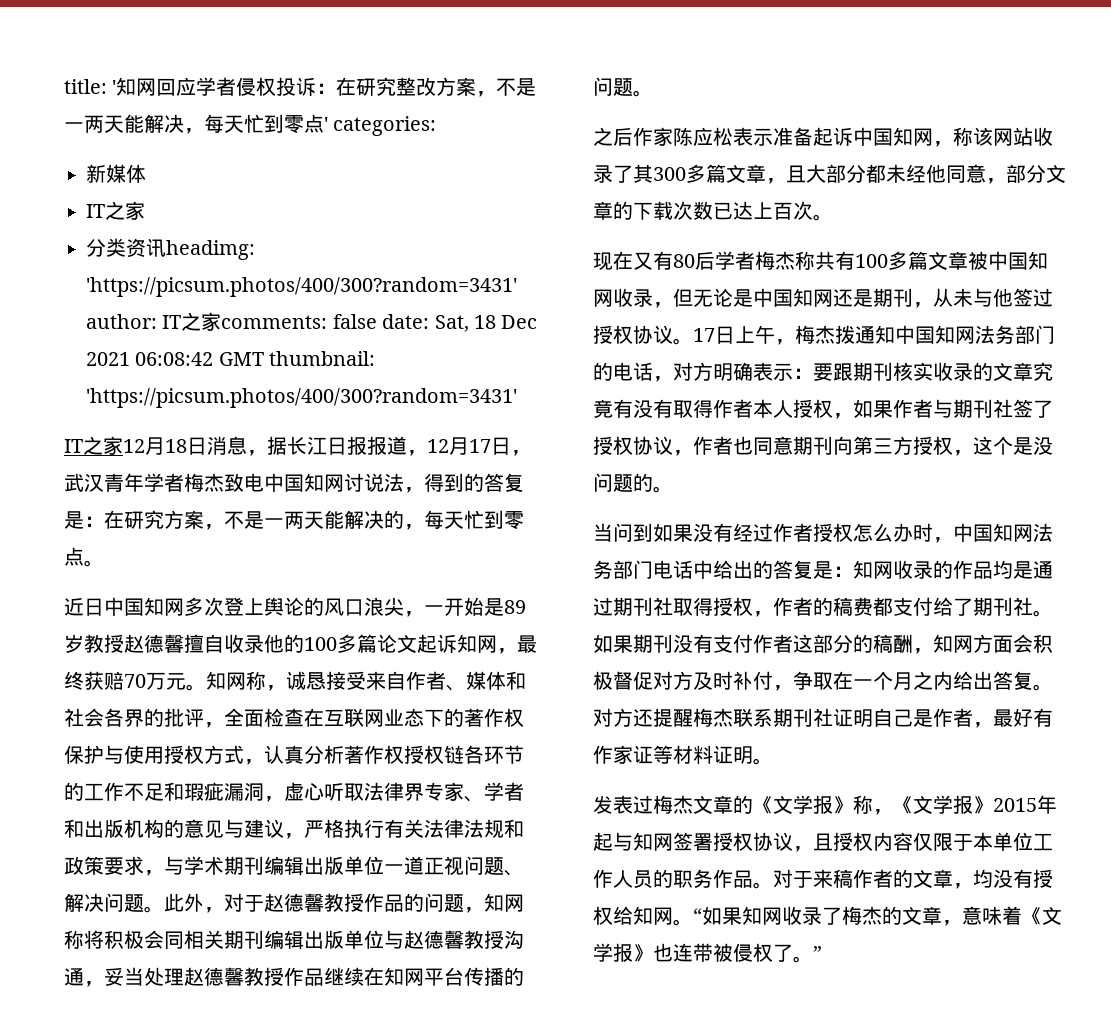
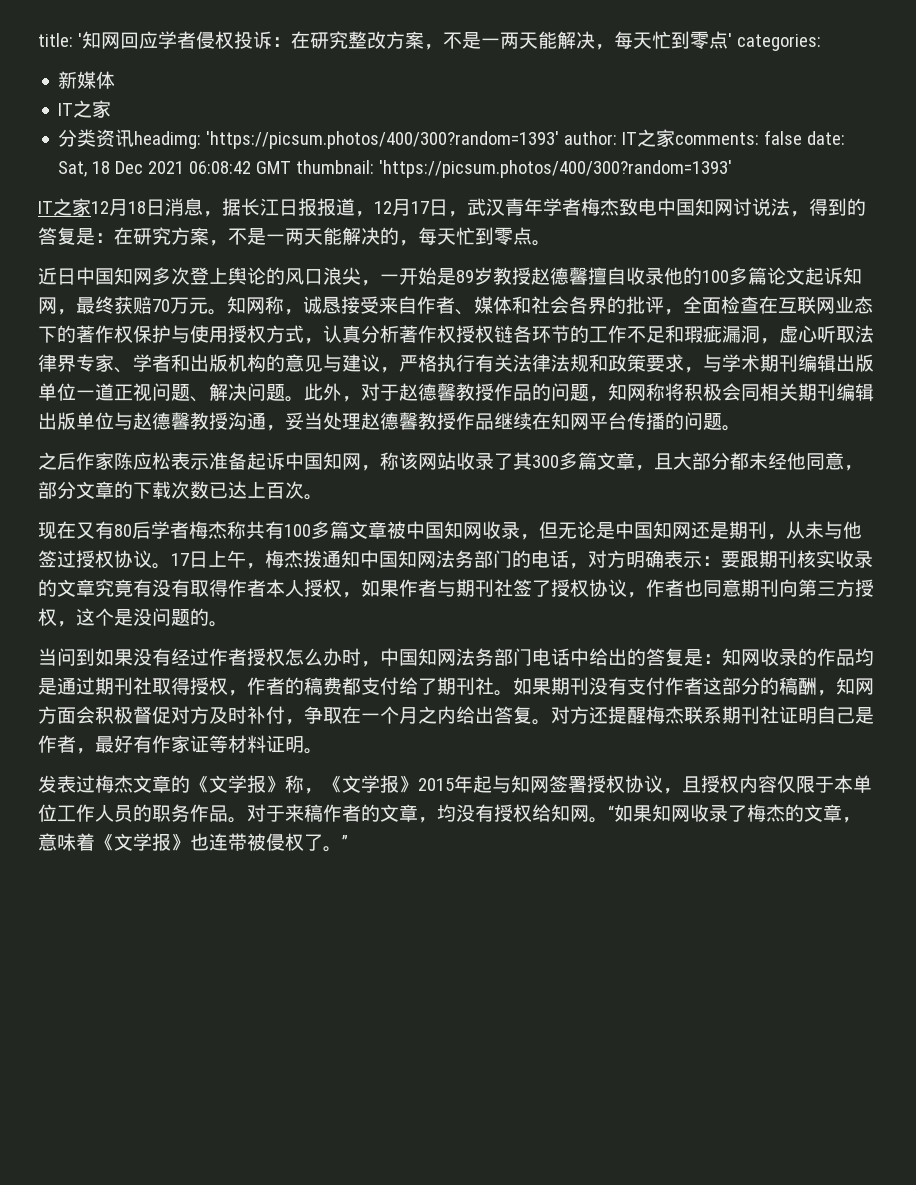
- 分类资讯headimg: 'https://picsum.photos/400/300?random=3431' author: IT之家comments: false date: Sat, 18 Dec 2021 06:08:42 GMT thumbnail: 'https://picsum.photos/400/300?random=3431'
+ 分类资讯headimg: 'https://picsum.photos/400/300?random=1393' author: IT之家comments: false date: Sat, 18 Dec 2021 06:08:42 GMT thumbnail: 'https://picsum.photos/400/300?random=1393'

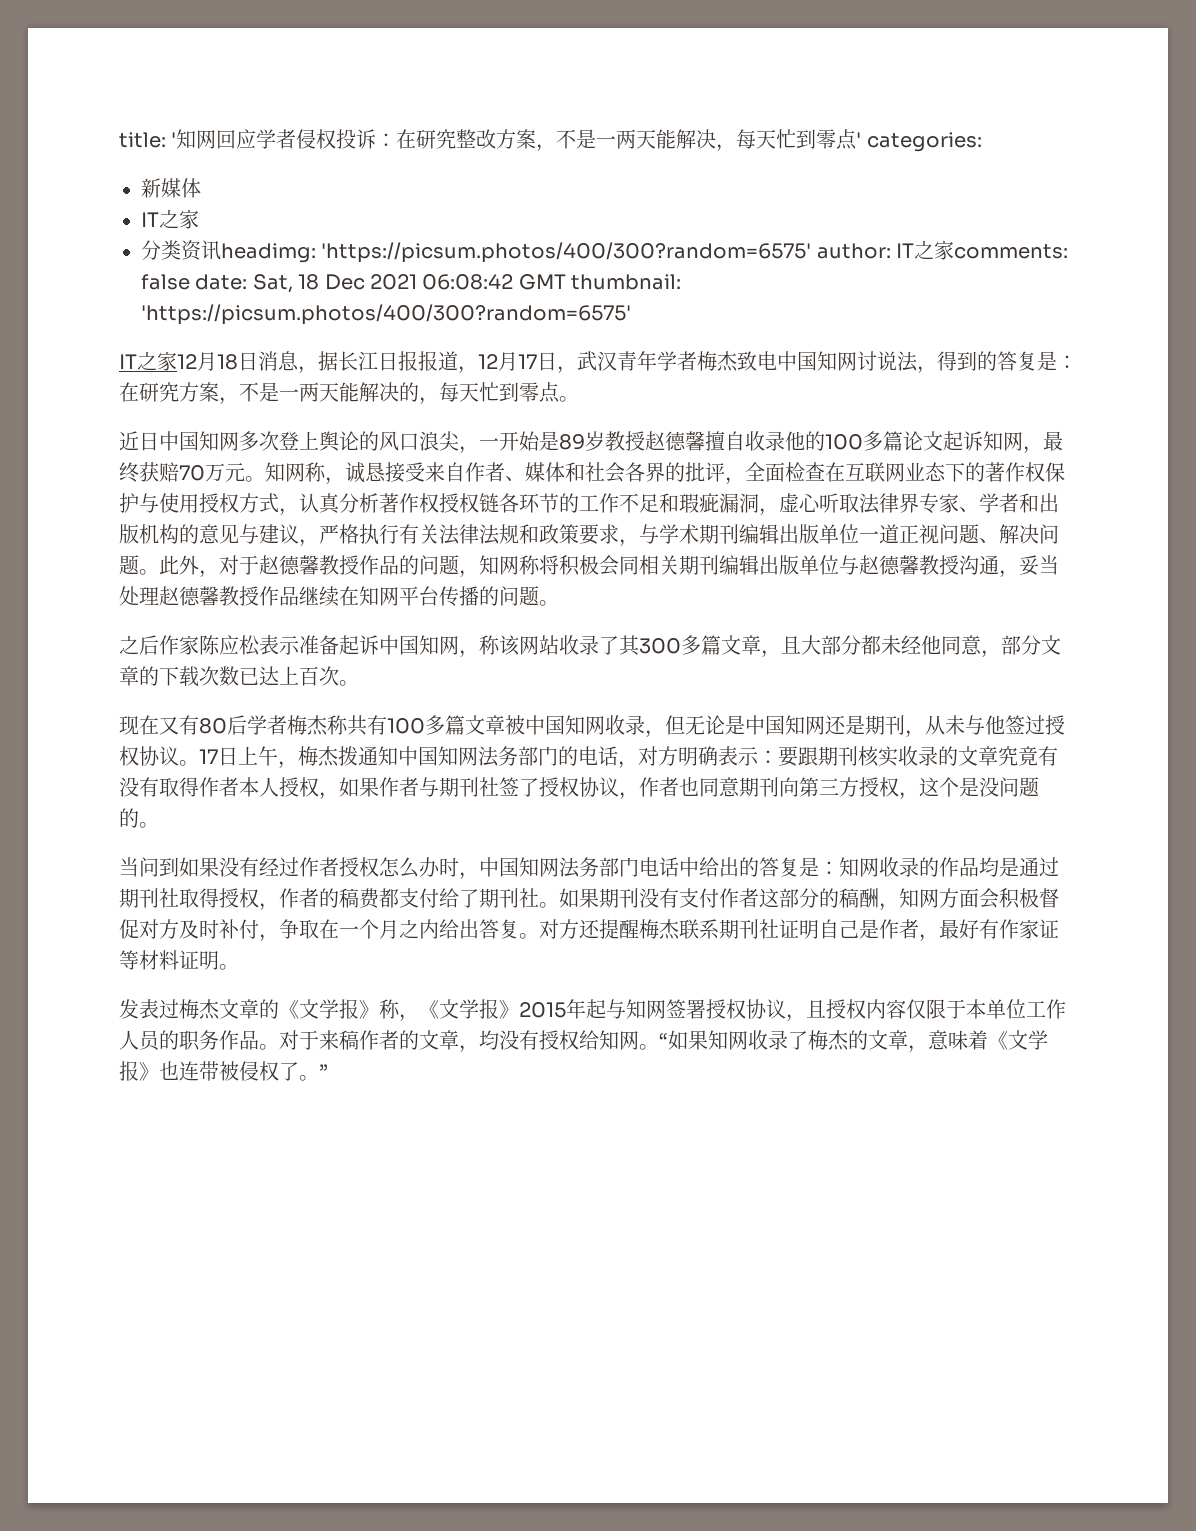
- 分类资讯headimg: 'https://picsum.photos/400/300?random=1393' author: IT之家comments: false date: Sat, 18 Dec 2021 06:08:42 GMT thumbnail: 'https://picsum.photos/400/300?random=1393'
+ 分类资讯headimg: 'https://picsum.photos/400/300?random=6575' author: IT之家comments: false date: Sat, 18 Dec 2021 06:08:42 GMT thumbnail: 'https://picsum.photos/400/300?random=6575'

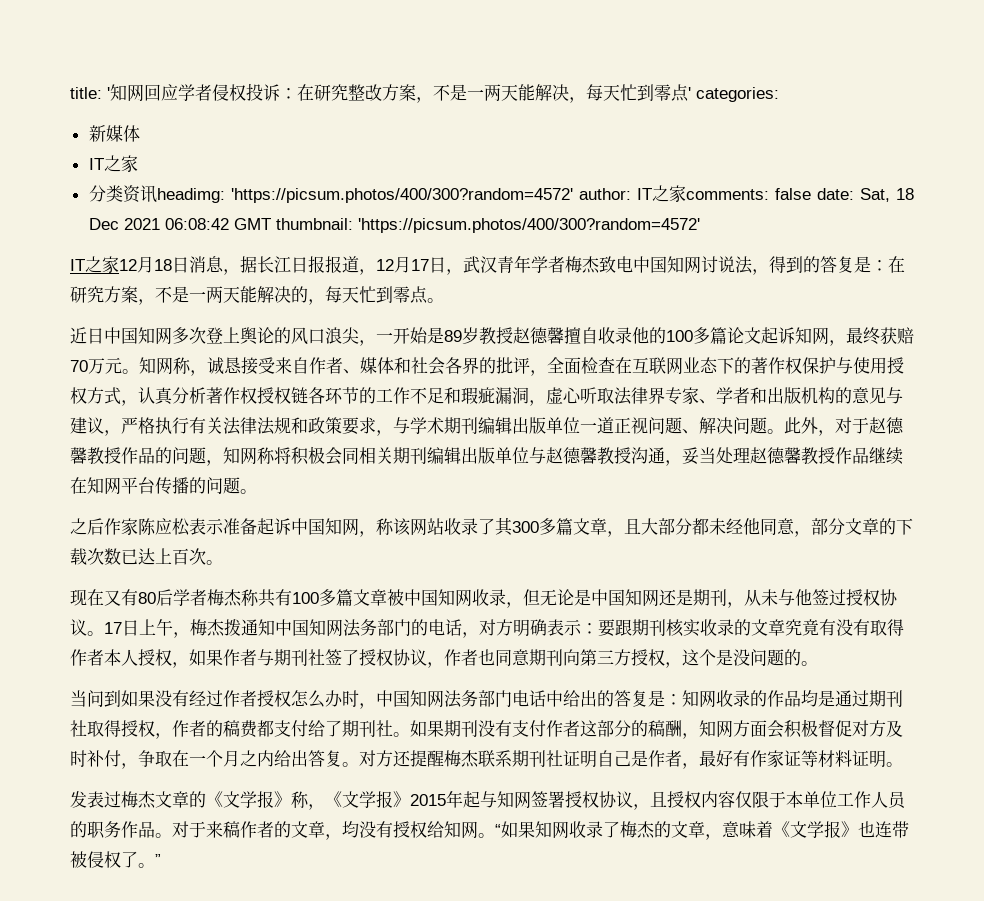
- 分类资讯headimg: 'https://picsum.photos/400/300?random=6575' author: IT之家comments: false date: Sat, 18 Dec 2021 06:08:42 GMT thumbnail: 'https://picsum.photos/400/300?random=6575'
+ 分类资讯headimg: 'https://picsum.photos/400/300?random=4572' author: IT之家comments: false date: Sat, 18 Dec 2021 06:08:42 GMT thumbnail: 'https://picsum.photos/400/300?random=4572'

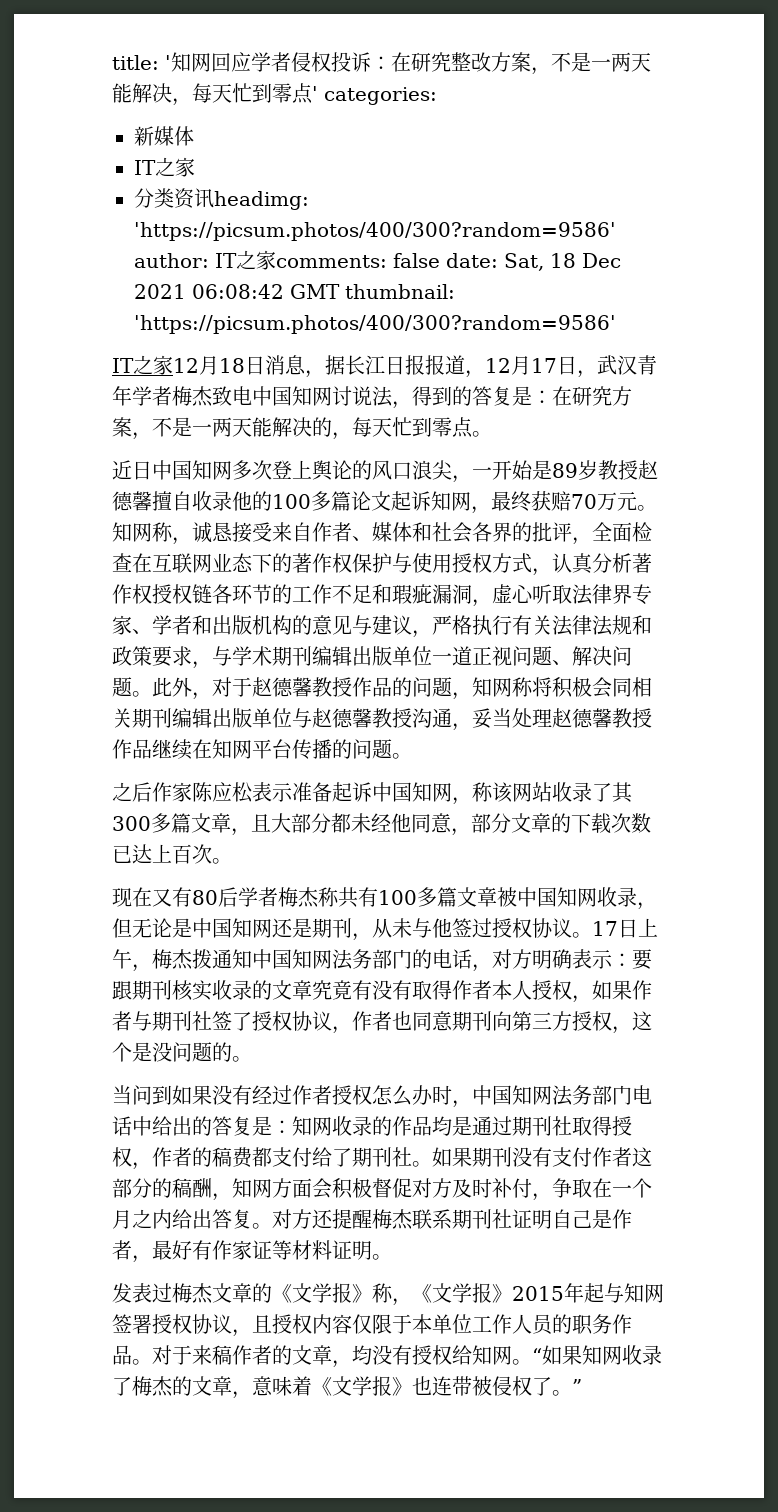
- 分类资讯headimg: 'https://picsum.photos/400/300?random=4572' author: IT之家comments: false date: Sat, 18 Dec 2021 06:08:42 GMT thumbnail: 'https://picsum.photos/400/300?random=4572'
+ 分类资讯headimg: 'https://picsum.photos/400/300?random=9586' author: IT之家comments: false date: Sat, 18 Dec 2021 06:08:42 GMT thumbnail: 'https://picsum.photos/400/300?random=9586'

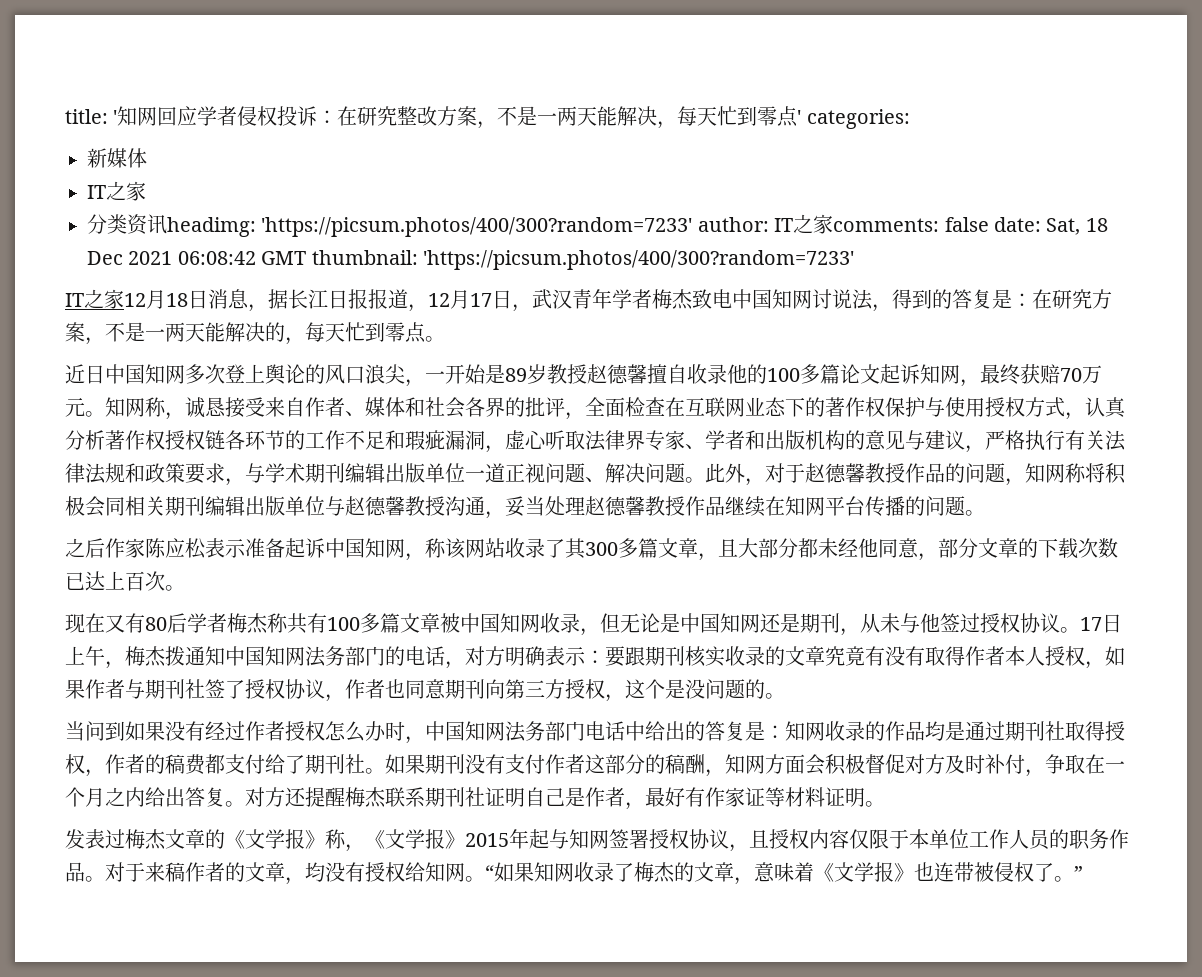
- 分类资讯headimg: 'https://picsum.photos/400/300?random=9586' author: IT之家comments: false date: Sat, 18 Dec 2021 06:08:42 GMT thumbnail: 'https://picsum.photos/400/300?random=9586'
+ 分类资讯headimg: 'https://picsum.photos/400/300?random=7233' author: IT之家comments: false date: Sat, 18 Dec 2021 06:08:42 GMT thumbnail: 'https://picsum.photos/400/300?random=7233'

